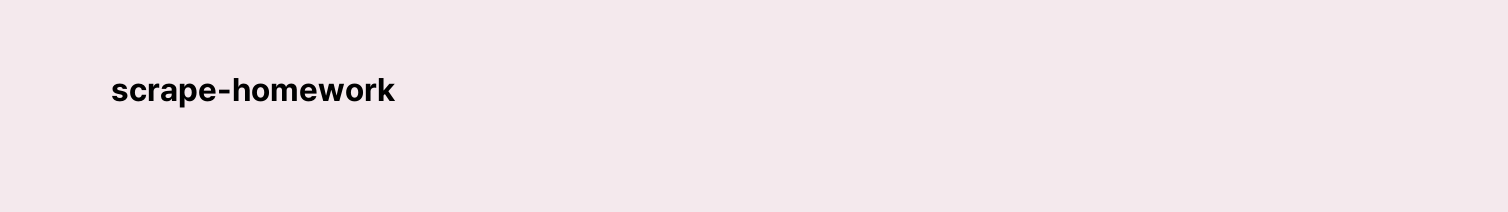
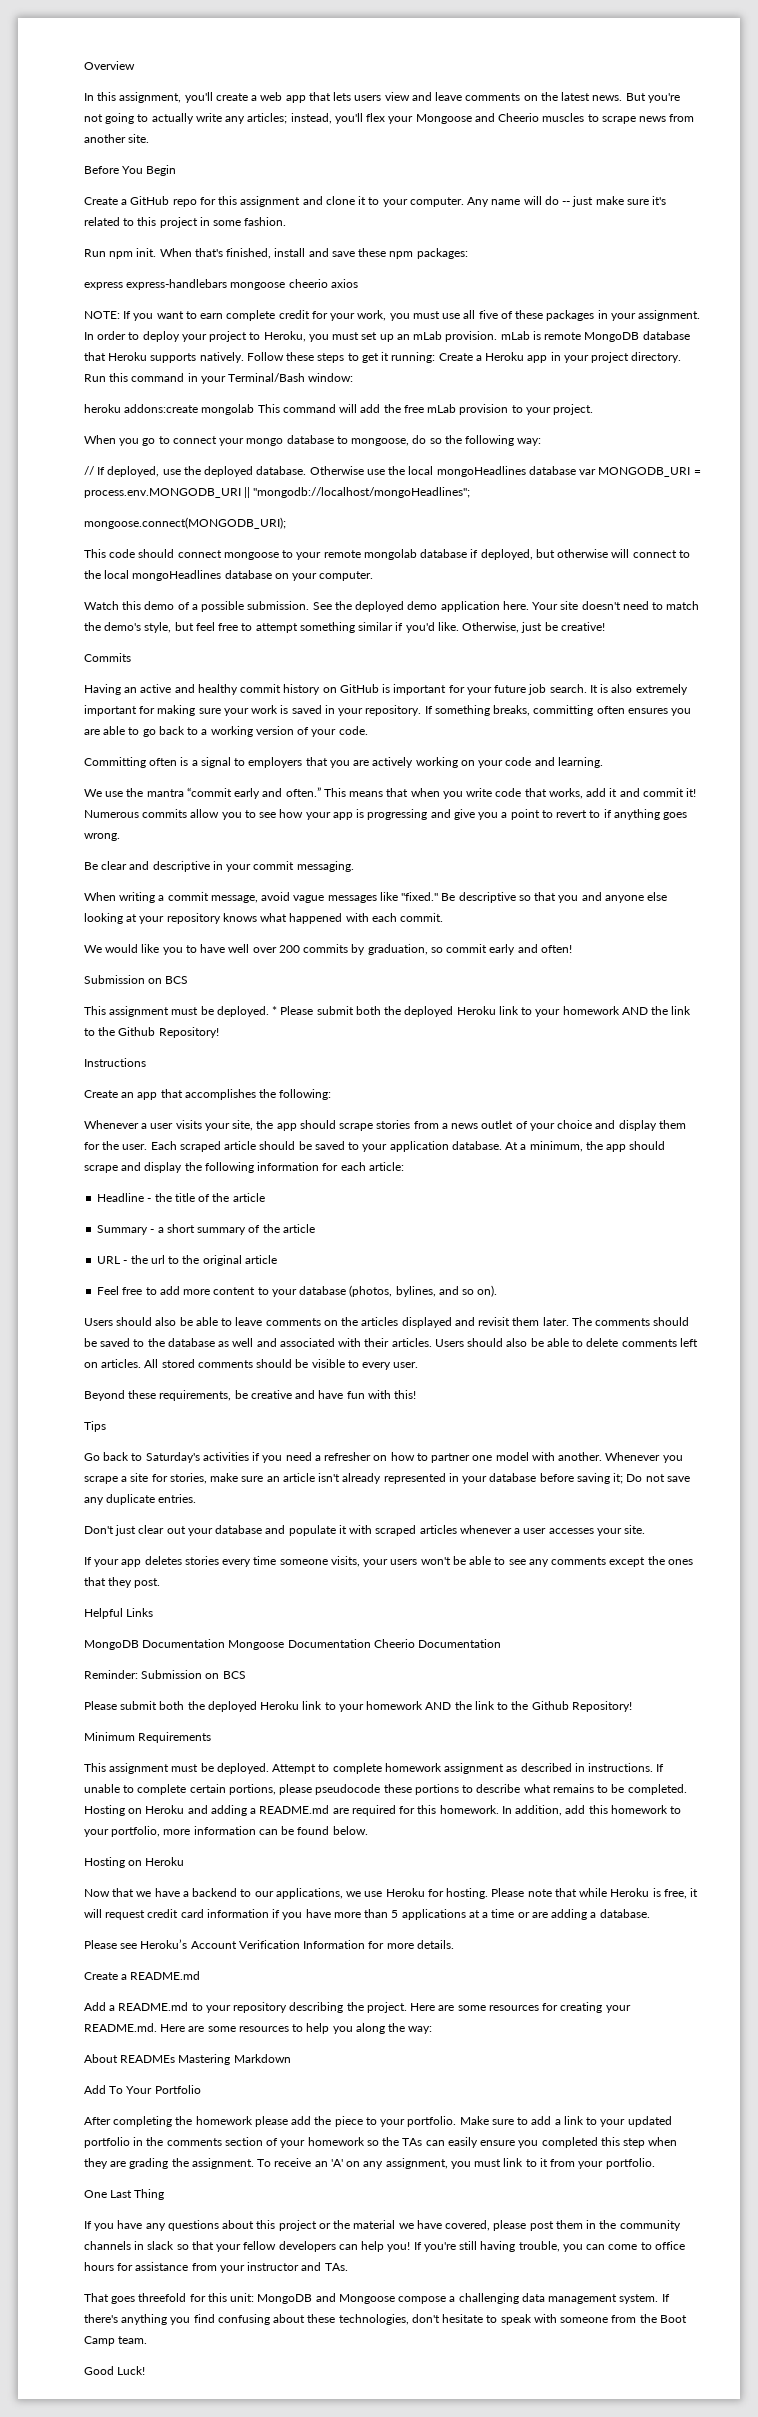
- scrape-homework
+ Overview
+ In this assignment, you'll create a web app that lets users view and leave comments on the latest news. But you're not going to actually write any articles; instead, you'll flex your Mongoose and Cheerio muscles to scrape news from another site.
+ Before You Begin
+ Create a GitHub repo for this assignment and clone it to your computer. Any name will do -- just make sure it's related to this project in some fashion.
+ Run npm init. When that's finished, install and save these npm packages:
+ express express-handlebars mongoose cheerio axios
+ NOTE: If you want to earn complete credit for your work, you must use all five of these packages in your assignment. In order to deploy your project to Heroku, you must set up an mLab provision. mLab is remote MongoDB database that Heroku supports natively. Follow these steps to get it running: Create a Heroku app in your project directory. Run this command in your Terminal/Bash window:
+ heroku addons:create mongolab This command will add the free mLab provision to your project.
+ When you go to connect your mongo database to mongoose, do so the following way:
+ // If deployed, use the deployed database. Otherwise use the local mongoHeadlines database var MONGODB_URI = process.env.MONGODB_URI || "mongodb://localhost/mongoHeadlines";
+ mongoose.connect(MONGODB_URI);
+ This code should connect mongoose to your remote mongolab database if deployed, but otherwise will connect to the local mongoHeadlines database on your computer.
+ Watch this demo of a possible submission. See the deployed demo application here. Your site doesn't need to match the demo's style, but feel free to attempt something similar if you'd like. Otherwise, just be creative!
+ Commits
+ Having an active and healthy commit history on GitHub is important for your future job search. It is also extremely important for making sure your work is saved in your repository. If something breaks, committing often ensures you are able to go back to a working version of your code.
+ Committing often is a signal to employers that you are actively working on your code and learning.
+ We use the mantra “commit early and often.” This means that when you write code that works, add it and commit it! Numerous commits allow you to see how your app is progressing and give you a point to revert to if anything goes wrong.
+ Be clear and descriptive in your commit messaging.
+ When writing a commit message, avoid vague messages like "fixed." Be descriptive so that you and anyone else looking at your repository knows what happened with each commit.
+ We would like you to have well over 200 commits by graduation, so commit early and often!
+ Submission on BCS
+ This assignment must be deployed. * Please submit both the deployed Heroku link to your homework AND the link to the Github Repository!
+ Instructions
+ Create an app that accomplishes the following:
+ Whenever a user visits your site, the app should scrape stories from a news outlet of your choice and display them for the user. Each scraped article should be saved to your application database. At a minimum, the app should scrape and display the following information for each article:
+ Headline - the title of the article
+ Summary - a short summary of the article
+ URL - the url to the original article
+ Feel free to add more content to your database (photos, bylines, and so on).
+ Users should also be able to leave comments on the articles displayed and revisit them later. The comments should be saved to the database as well and associated with their articles. Users should also be able to delete comments left on articles. All stored comments should be visible to every user.
+ Beyond these requirements, be creative and have fun with this!
+ Tips
+ Go back to Saturday's activities if you need a refresher on how to partner one model with another. Whenever you scrape a site for stories, make sure an article isn't already represented in your database before saving it; Do not save any duplicate entries.
+ Don't just clear out your database and populate it with scraped articles whenever a user accesses your site.
+ If your app deletes stories every time someone visits, your users won't be able to see any comments except the ones that they post.
+ Helpful Links
+ MongoDB Documentation Mongoose Documentation Cheerio Documentation
+ Reminder: Submission on BCS
+ Please submit both the deployed Heroku link to your homework AND the link to the Github Repository!
+ Minimum Requirements
+ This assignment must be deployed. Attempt to complete homework assignment as described in instructions. If unable to complete certain portions, please pseudocode these portions to describe what remains to be completed. Hosting on Heroku and adding a README.md are required for this homework. In addition, add this homework to your portfolio, more information can be found below.
+ Hosting on Heroku
+ Now that we have a backend to our applications, we use Heroku for hosting. Please note that while Heroku is free, it will request credit card information if you have more than 5 applications at a time or are adding a database.
+ Please see Heroku’s Account Verification Information for more details.
+ Create a README.md
+ Add a README.md to your repository describing the project. Here are some resources for creating your README.md. Here are some resources to help you along the way:
+ About READMEs Mastering Markdown
+ Add To Your Portfolio
+ After completing the homework please add the piece to your portfolio. Make sure to add a link to your updated portfolio in the comments section of your homework so the TAs can easily ensure you completed this step when they are grading the assignment. To receive an 'A' on any assignment, you must link to it from your portfolio.
+ One Last Thing
+ If you have any questions about this project or the material we have covered, please post them in the community channels in slack so that your fellow developers can help you! If you're still having trouble, you can come to office hours for assistance from your instructor and TAs.
+ That goes threefold for this unit: MongoDB and Mongoose compose a challenging data management system. If there's anything you find confusing about these technologies, don't hesitate to speak with someone from the Boot Camp team.
+ Good Luck!

